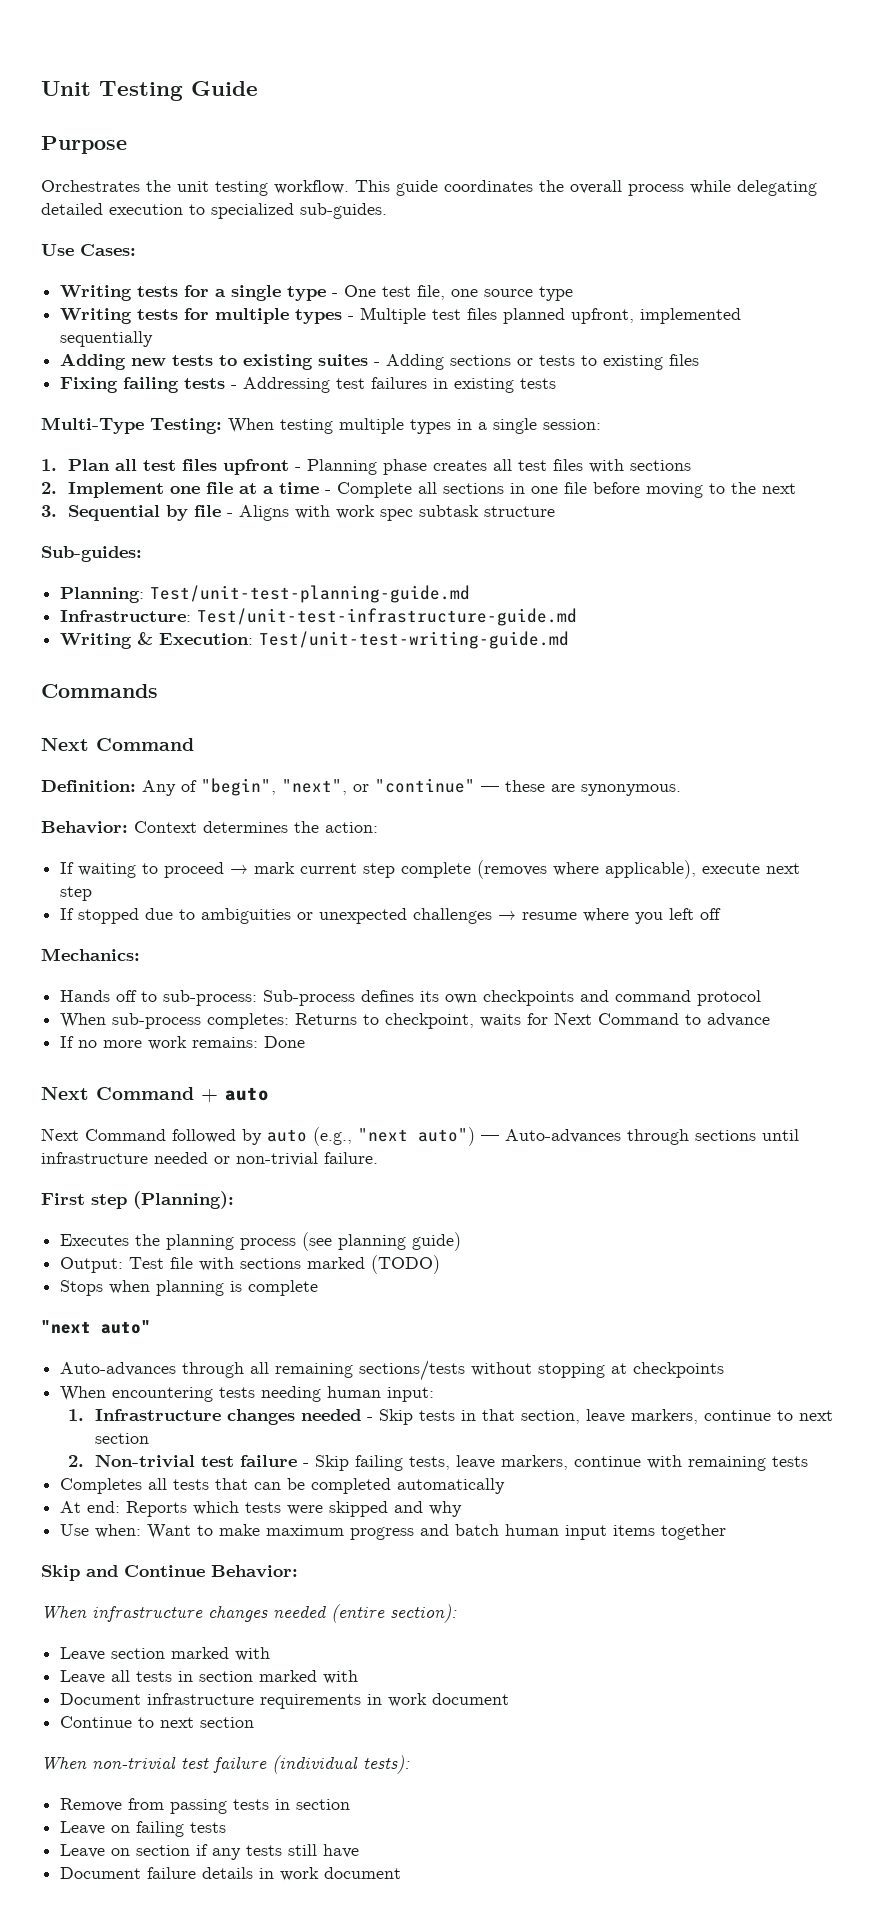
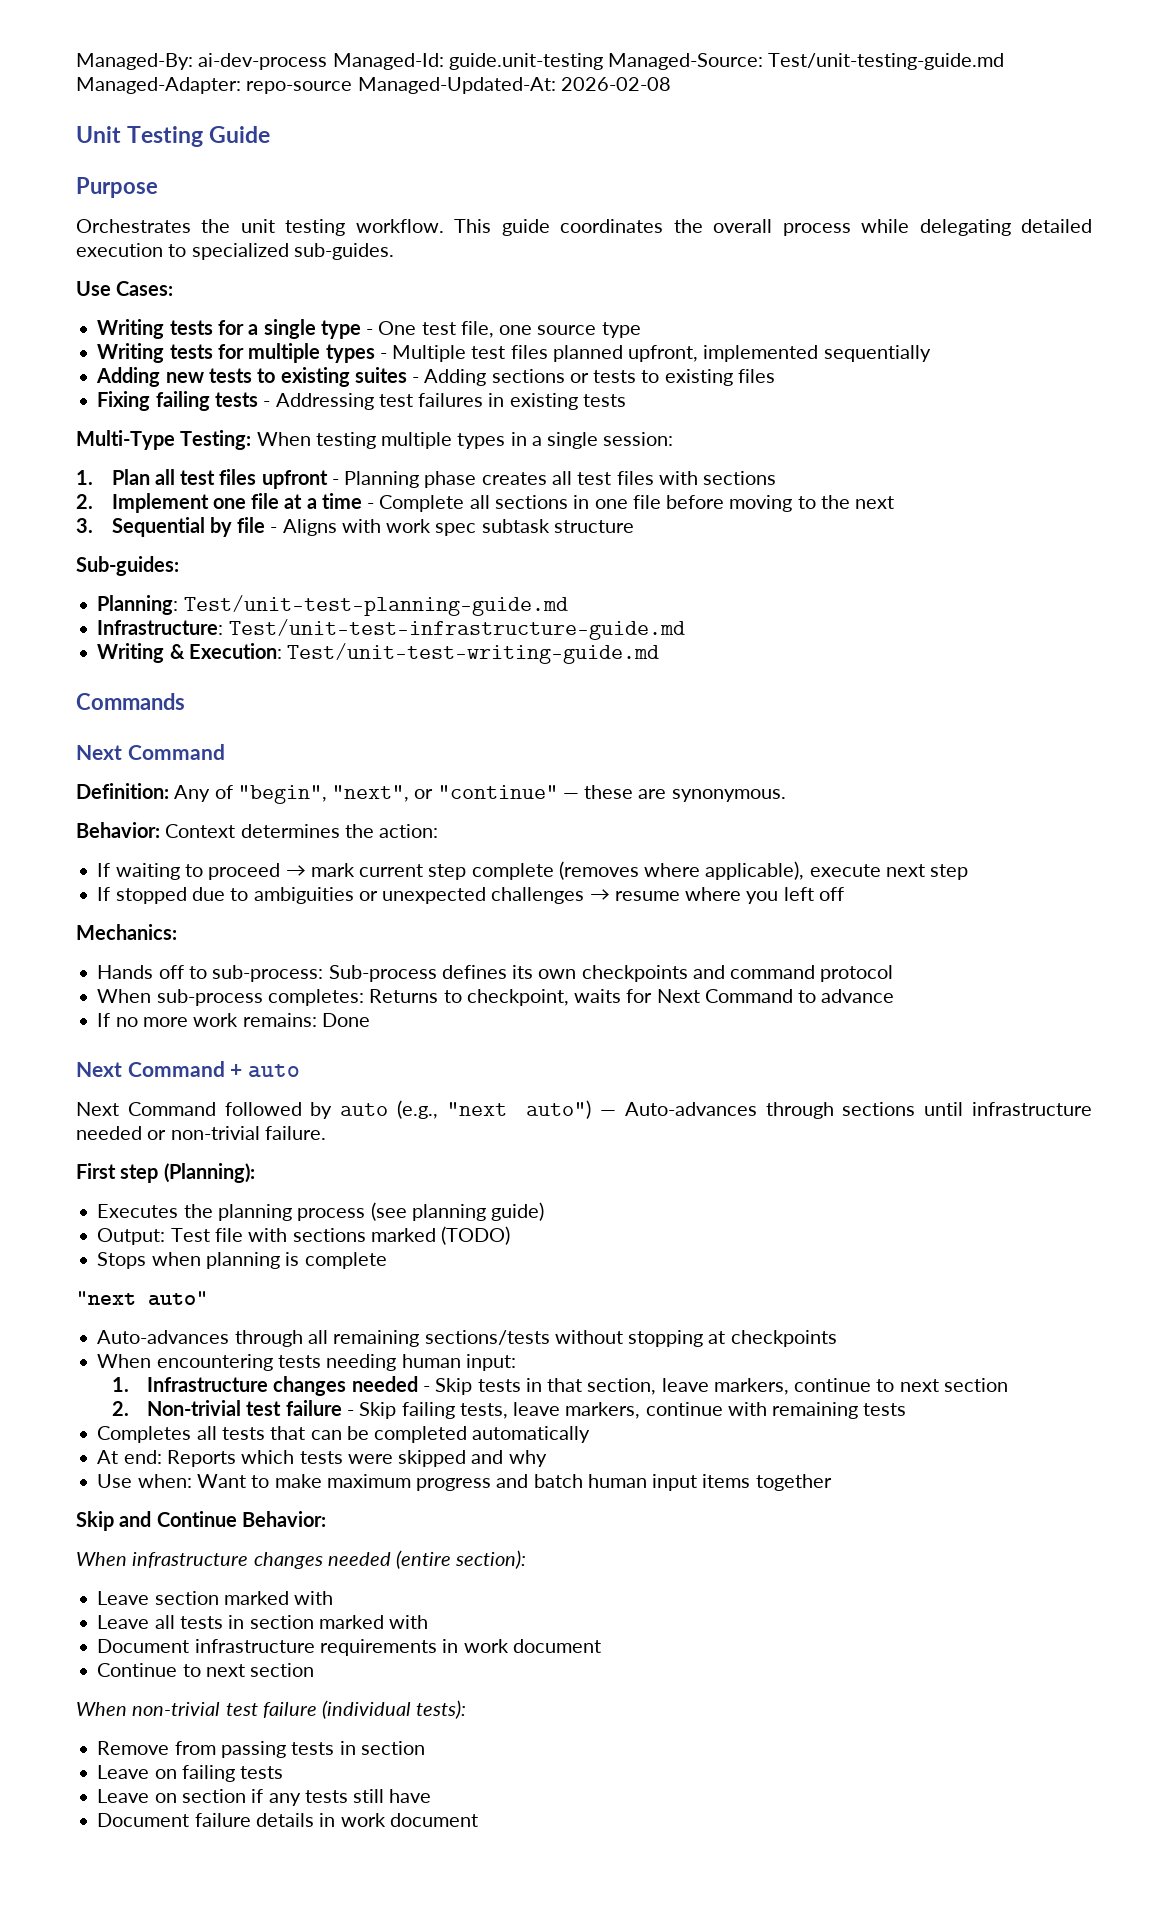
+ Managed-By: ai-dev-process Managed-Id: guide.unit-testing Managed-Source: Test/unit-testing-guide.md Managed-Adapter: repo-source Managed-Updated-At: 2026-02-08

